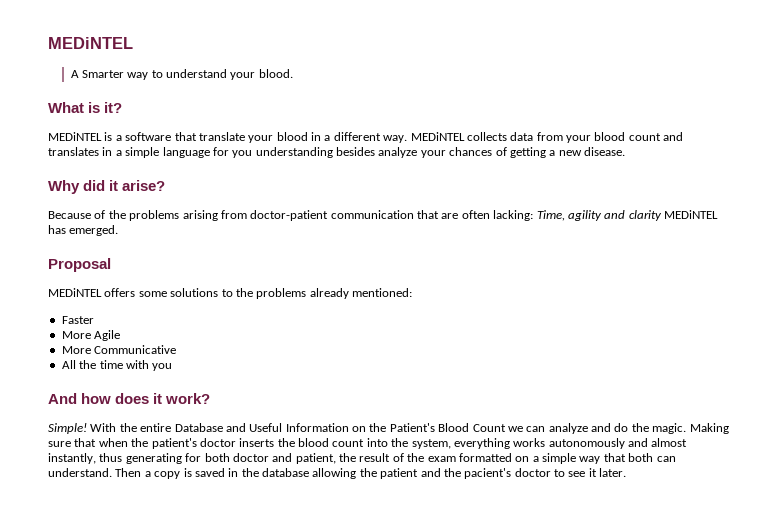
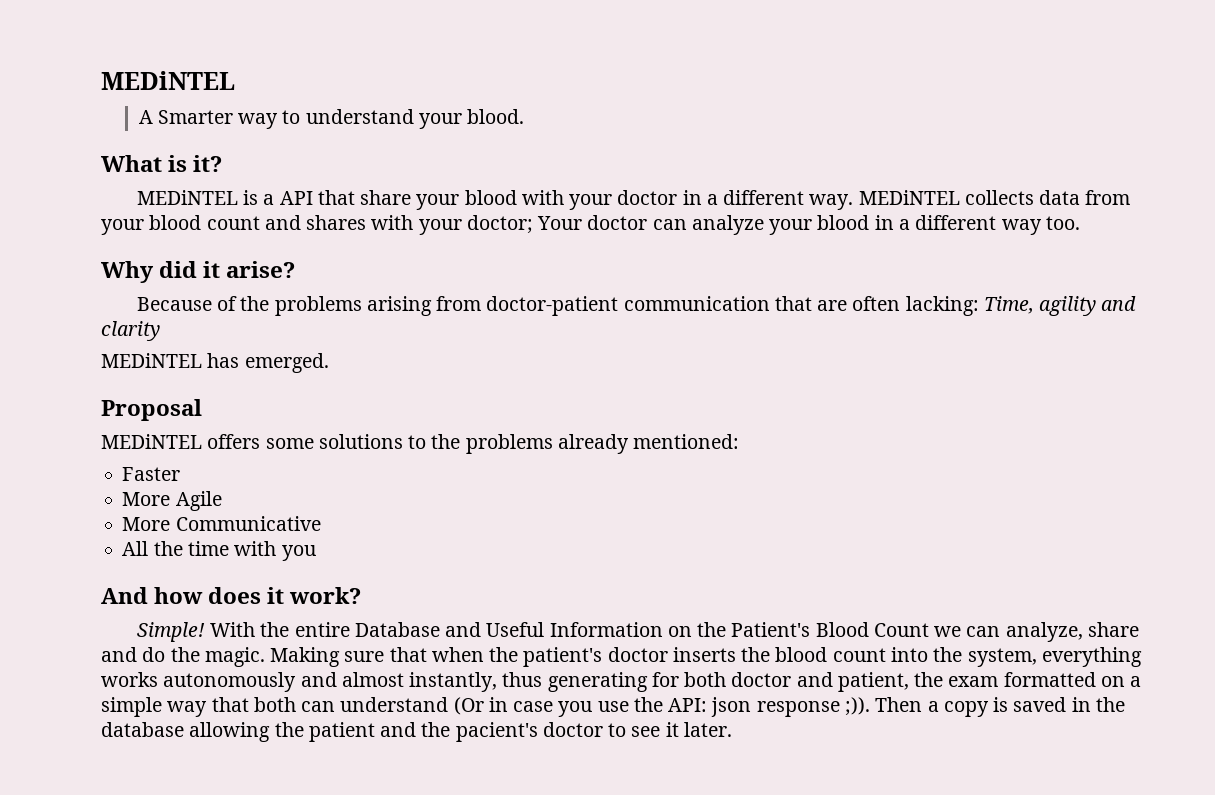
- MEDiNTEL is a software that translate your blood in a different way.
+ MEDiNTEL is a API that share your blood with your doctor in a different way.
- MEDiNTEL collects data from your blood count and translates in a simple language for you understanding besides analyze your chances of getting a new disease.
+ MEDiNTEL collects data from your blood count and shares with your doctor; Your doctor can analyze your blood in a different way too.
- Because of the problems arising from doctor-patient communication that are often lacking: Time, agility and clarity MEDiNTEL has emerged.
+ Because of the problems arising from doctor-patient communication that are often lacking: Time, agility and clarity
+ MEDiNTEL has emerged.
- With the entire Database and Useful Information on the Patient's Blood Count we can analyze and do the magic.
+ With the entire Database and Useful Information on the Patient's Blood Count we can analyze, share and do the magic.
- Making sure that when the patient's doctor inserts the blood count into the system, everything works autonomously and almost instantly, thus generating for both doctor and patient, the result of the exam formatted on a simple way that both can understand.
+ Making sure that when the patient's doctor inserts the blood count into the system, everything works autonomously and almost instantly, thus generating for both doctor and patient, the exam formatted on a simple way that both can understand (Or in case you use the API: json response ;)).

